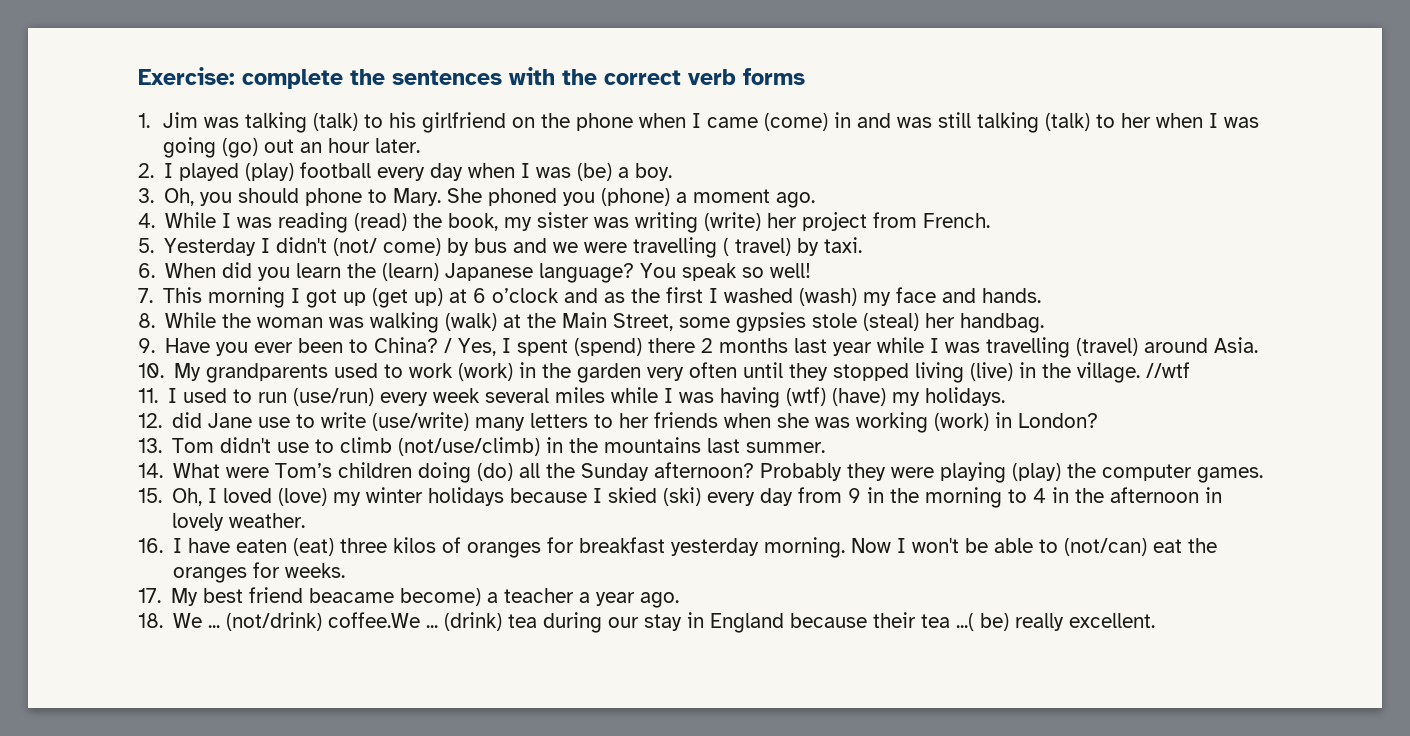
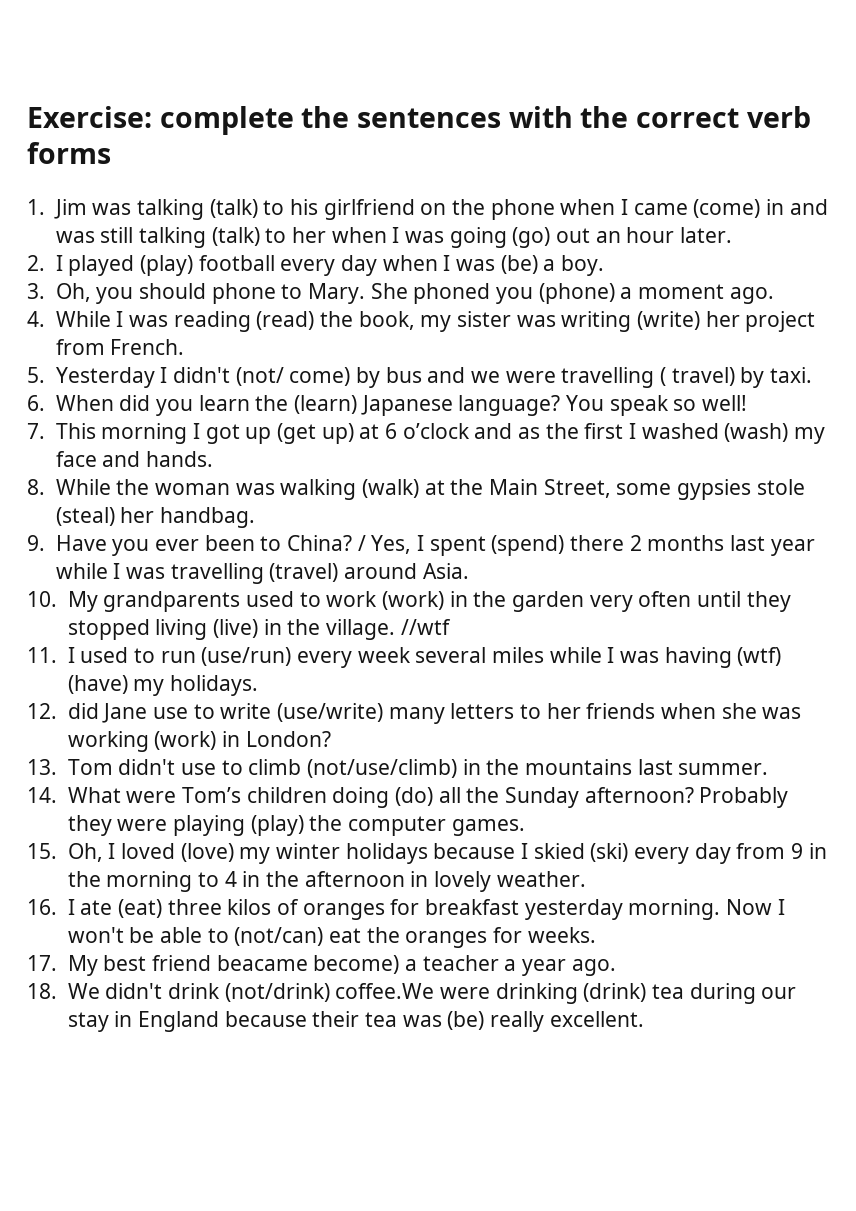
- 16. I have eaten (eat) three kilos of oranges for breakfast yesterday morning.
+ 16. I ate (eat) three kilos of oranges for breakfast yesterday morning.
- 18. We ... (not/drink) coffee.We ... (drink) tea during our stay in England because their tea ...( be) really excellent.
+ 18. We didn't drink (not/drink) coffee.We were drinking (drink) tea during our stay in England because their tea was (be) really excellent.

